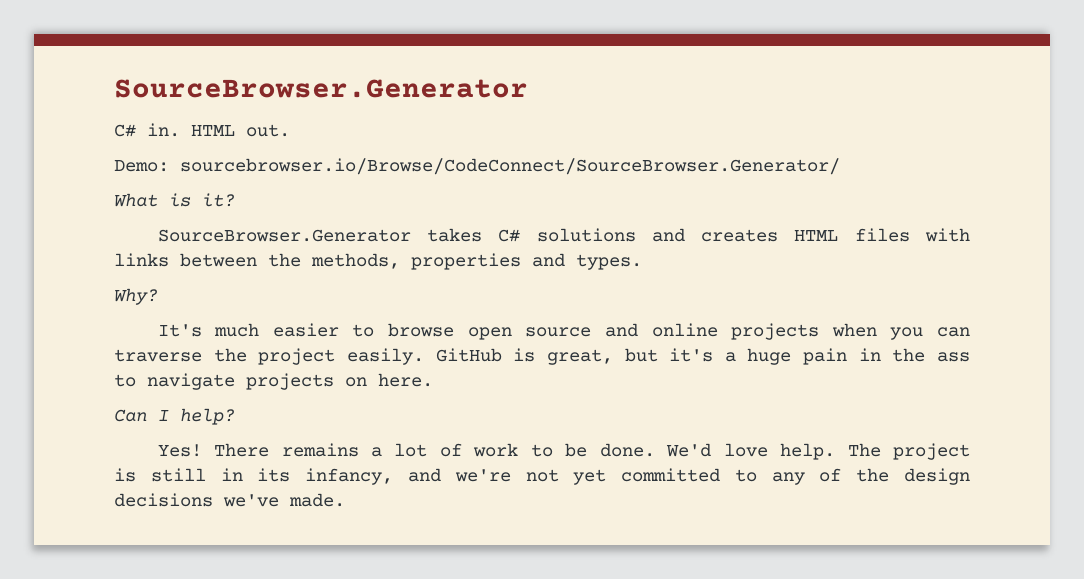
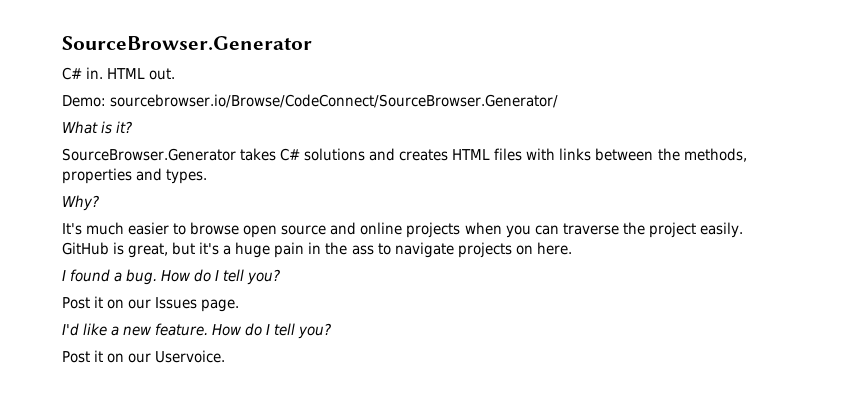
- Can I help?
- Yes! There remains a lot of work to be done. We'd love help. The project is still in its infancy, and we're not yet committed to any of the design decisions we've made.
+ I found a bug. How do I tell you?
+ Post it on our Issues page.
+ I'd like a new feature. How do I tell you?
+ Post it on our Uservoice.

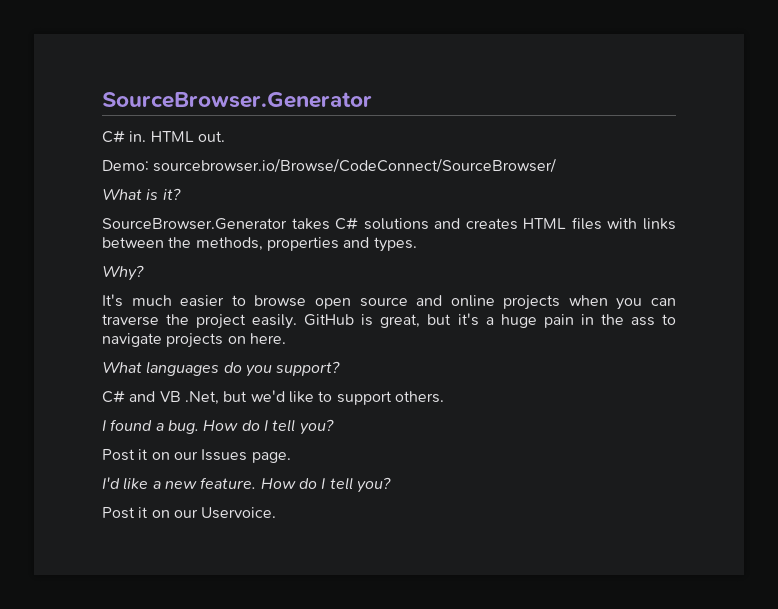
- Demo: sourcebrowser.io/Browse/CodeConnect/SourceBrowser.Generator/
+ Demo: sourcebrowser.io/Browse/CodeConnect/SourceBrowser/
+ What languages do you support?
+ C# and VB .Net, but we'd like to support others.

